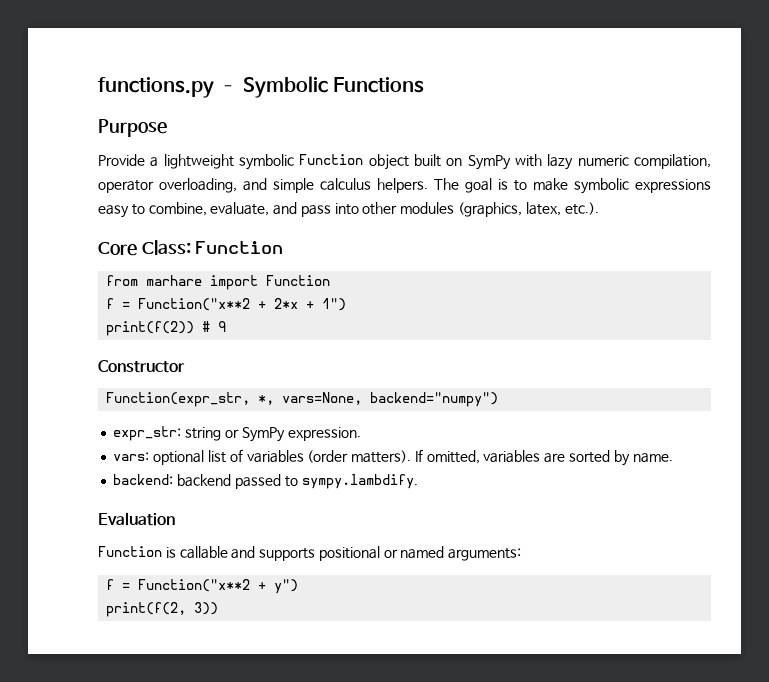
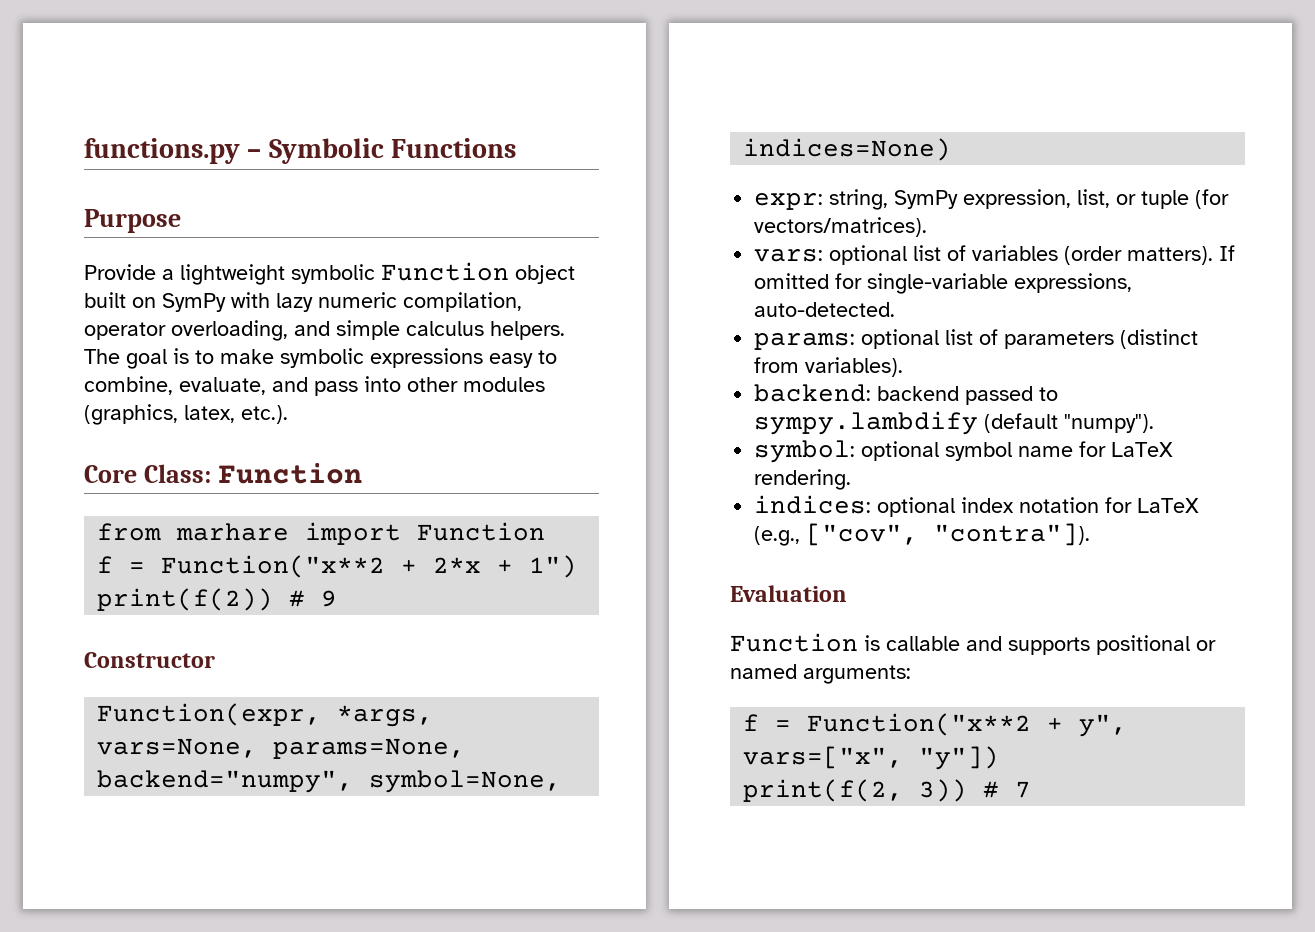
- Function(expr_str, *, vars=None, backend="numpy")
- expr_str: string or SymPy expression.
+ Function(expr, *args, vars=None, params=None, backend="numpy", symbol=None, indices=None)
+ expr: string, SymPy expression, list, or tuple (for vectors/matrices).
- If omitted, variables are sorted by name.
- backend: backend passed to sympy.lambdify.
+ If omitted for single-variable expressions, auto-detected.
+ params: optional list of parameters (distinct from variables).
+ backend: backend passed to sympy.lambdify (default "numpy").
+ symbol: optional symbol name for LaTeX rendering.
+ indices: optional index notation for LaTeX (e.g., ["cov", "contra"]).
- f = Function("x**2 + y")
+ f = Function("x**2 + y", vars=["x", "y"])
- print(f(2, 3))
+ print(f(2, 3)) # 7

